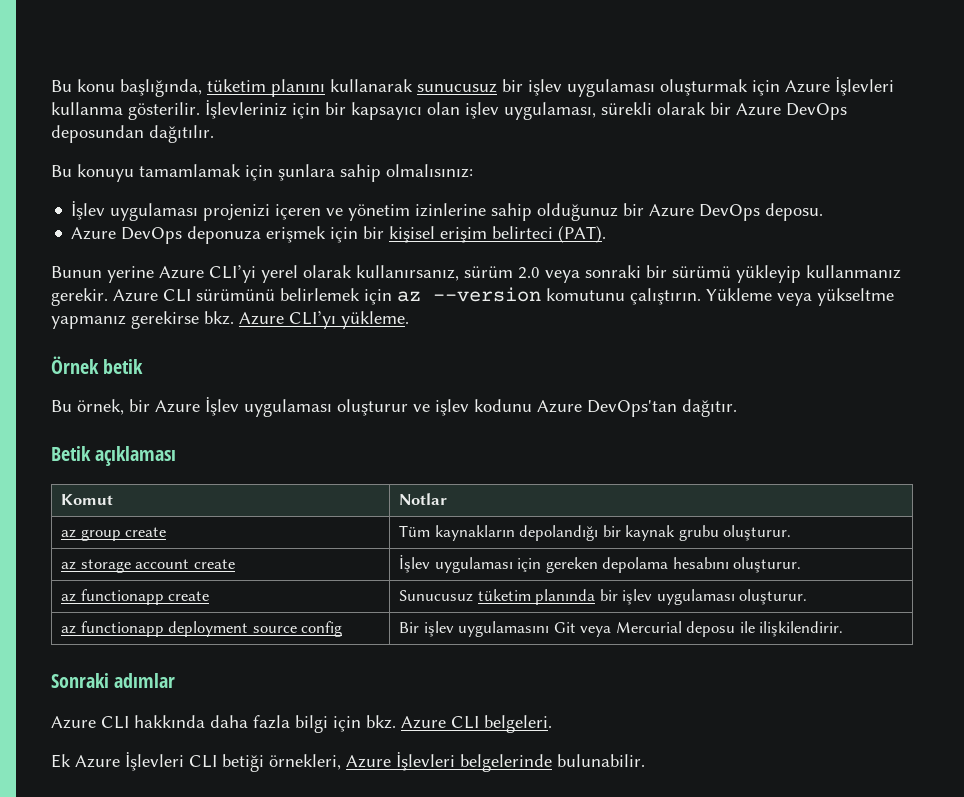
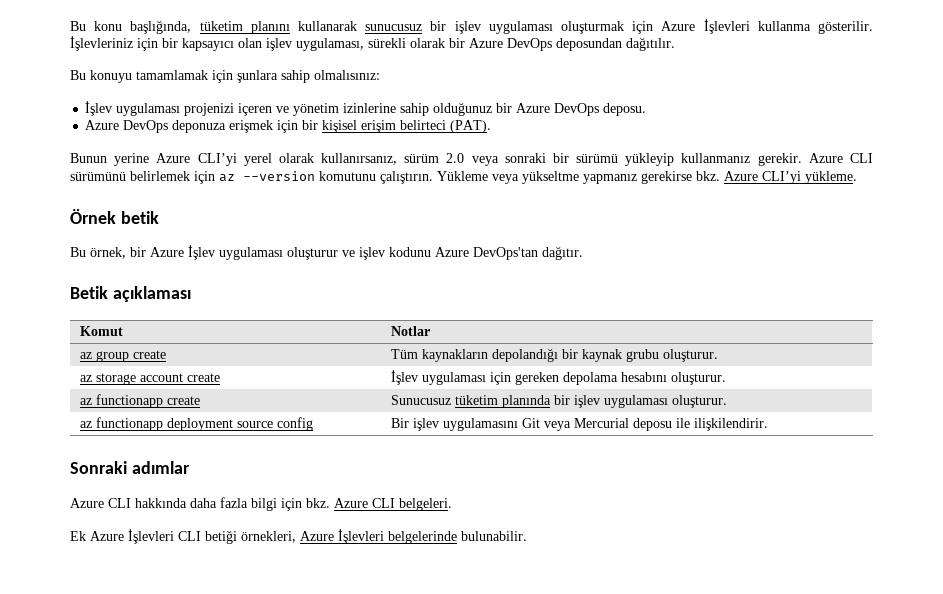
- Azure CLI’yı yükleme.
+ Azure CLI’yi yükleme.

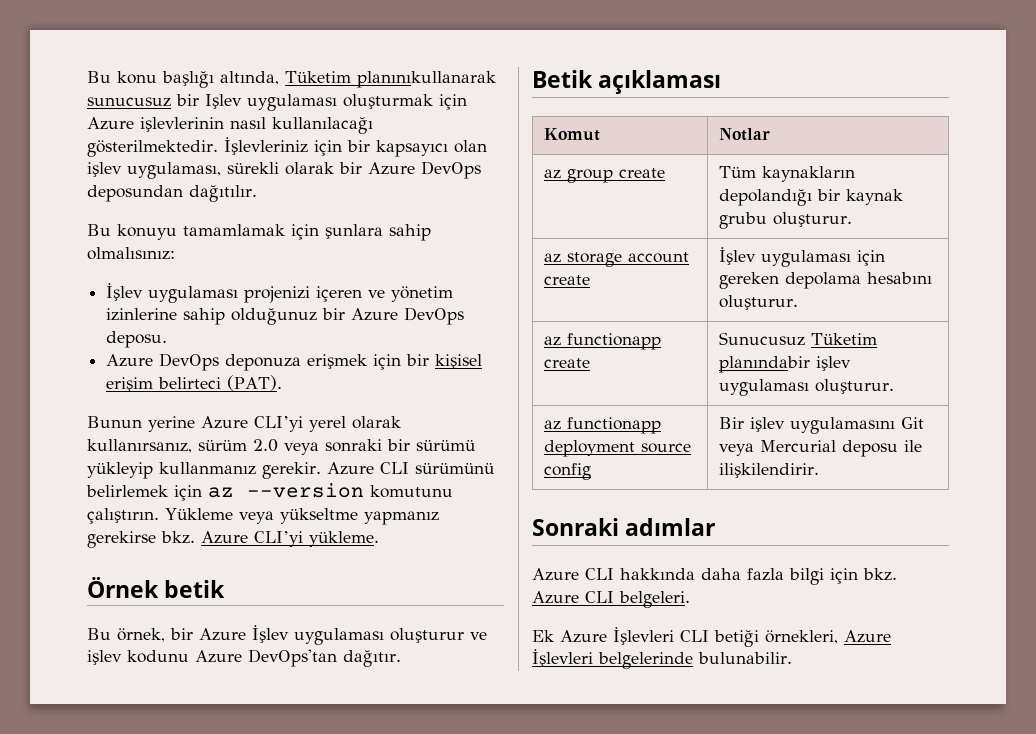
- Bu konu başlığında, tüketim planını kullanarak sunucusuz bir işlev uygulaması oluşturmak için Azure İşlevleri kullanma gösterilir.
+ Bu konu başlığı altında, Tüketim planınıkullanarak sunucusuz bir Işlev uygulaması oluşturmak için Azure işlevlerinin nasıl kullanılacağı gösterilmektedir.
- az functionapp create | Sunucusuz tüketim planında bir işlev uygulaması oluşturur.
+ az functionapp create | Sunucusuz Tüketim planındabir işlev uygulaması oluşturur.

